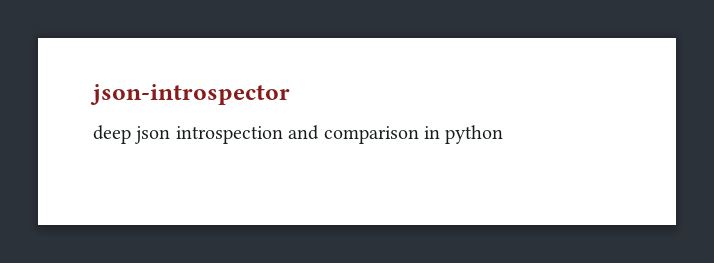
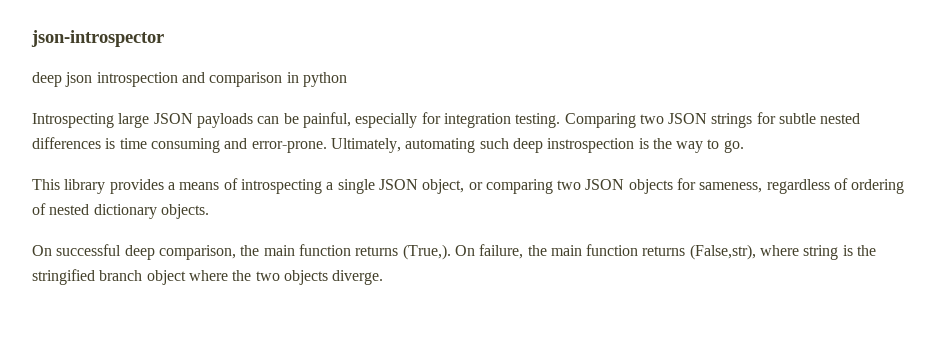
+ Introspecting large JSON payloads can be painful, especially for integration testing. Comparing two JSON strings for subtle nested differences is time consuming and error-prone. Ultimately, automating such deep instrospection is the way to go.
+ This library provides a means of introspecting a single JSON object, or comparing two JSON objects for sameness, regardless of ordering of nested dictionary objects.
+ On successful deep comparison, the main function returns (True,). On failure, the main function returns (False,str), where string is the stringified branch object where the two objects diverge.

